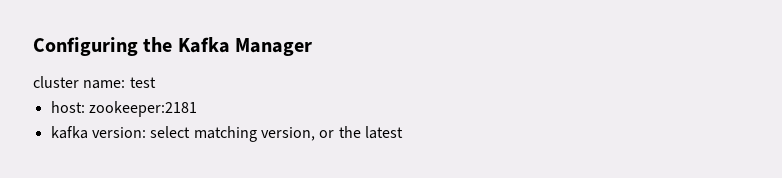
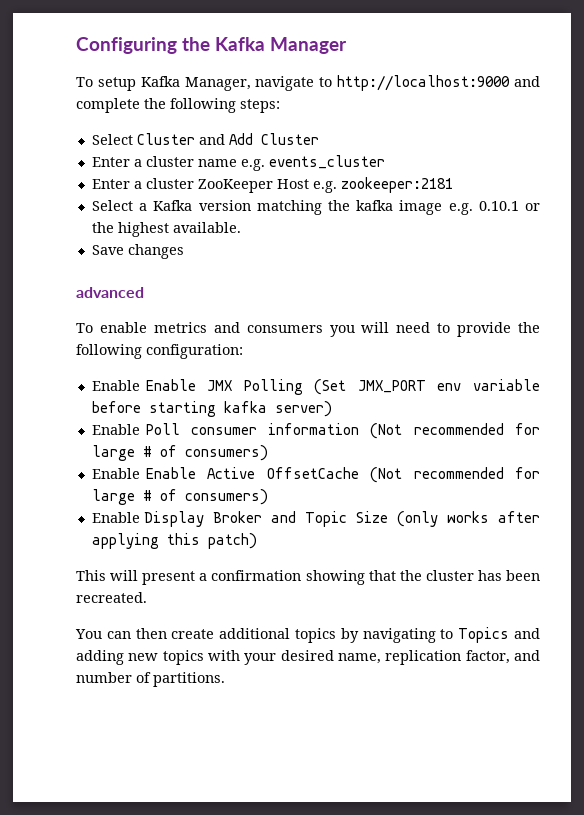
- cluster name: test
- host: zookeeper:2181
- kafka version: select matching version, or the latest
+ To setup Kafka Manager, navigate to http://localhost:9000 and complete the following steps:
+ Select Cluster and Add Cluster
+ Enter a cluster name e.g. events_cluster
+ Enter a cluster ZooKeeper Host e.g. zookeeper:2181
+ Select a Kafka version matching the kafka image e.g. 0.10.1 or the highest available.
+ Save changes
+ advanced
+ To enable metrics and consumers you will need to provide the following configuration:
+ Enable Enable JMX Polling (Set JMX_PORT env variable before starting kafka server)
+ Enable Poll consumer information (Not recommended for large # of consumers)
+ Enable Enable Active OffsetCache (Not recommended for large # of consumers)
+ Enable Display Broker and Topic Size (only works after applying this patch)
+ This will present a confirmation showing that the cluster has been recreated.
+ You can then create additional topics by navigating to Topics and adding new topics with your desired name, replication factor, and number of partitions.

